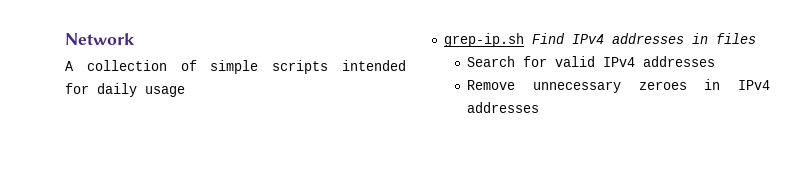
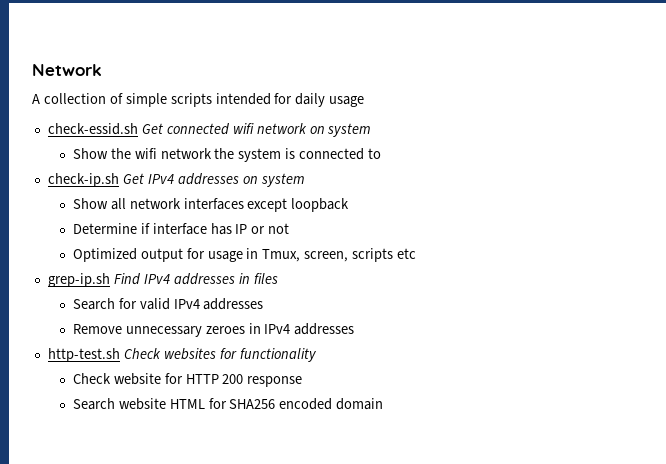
+ check-essid.sh Get connected wifi network on system
+ Show the wifi network the system is connected to
+ check-ip.sh Get IPv4 addresses on system
+ Show all network interfaces except loopback
+ Determine if interface has IP or not
+ Optimized output for usage in Tmux, screen, scripts etc
+ http-test.sh Check websites for functionality
+ Check website for HTTP 200 response
+ Search website HTML for SHA256 encoded domain

